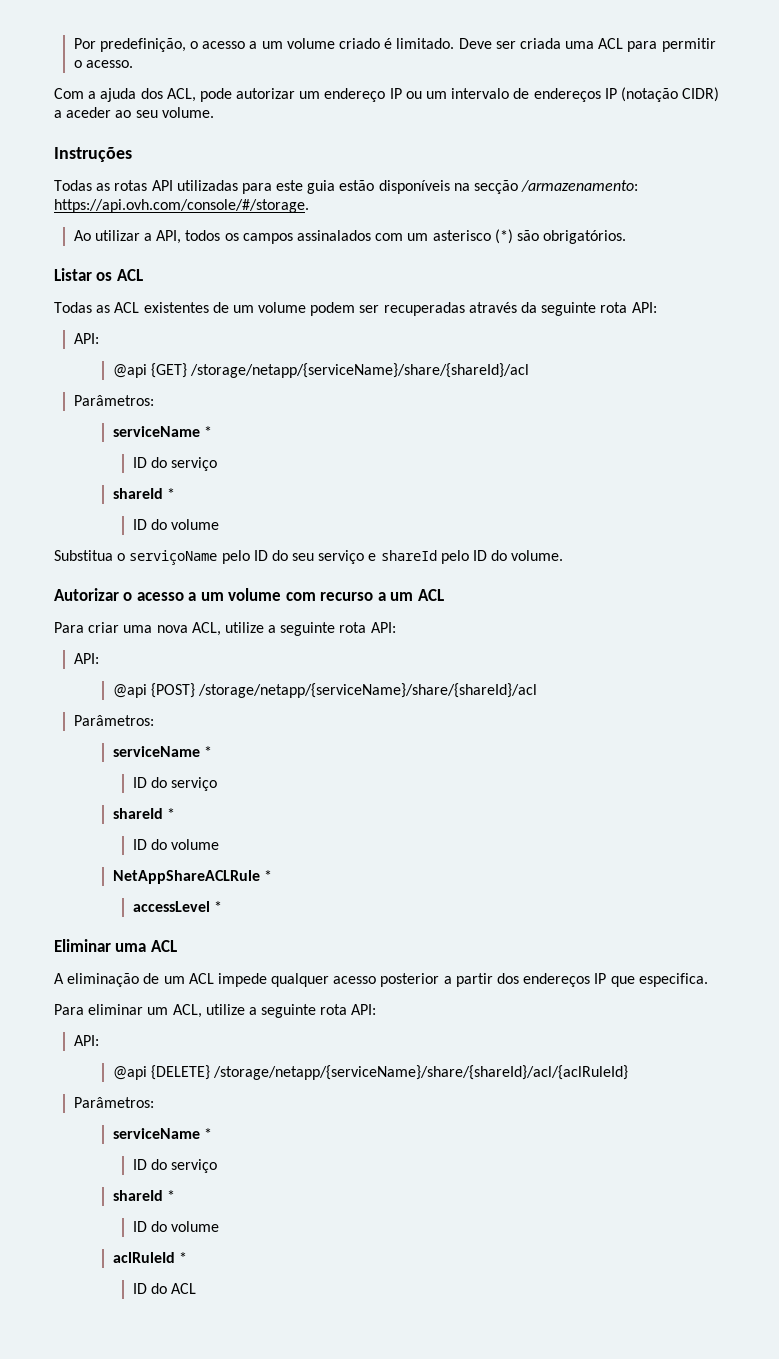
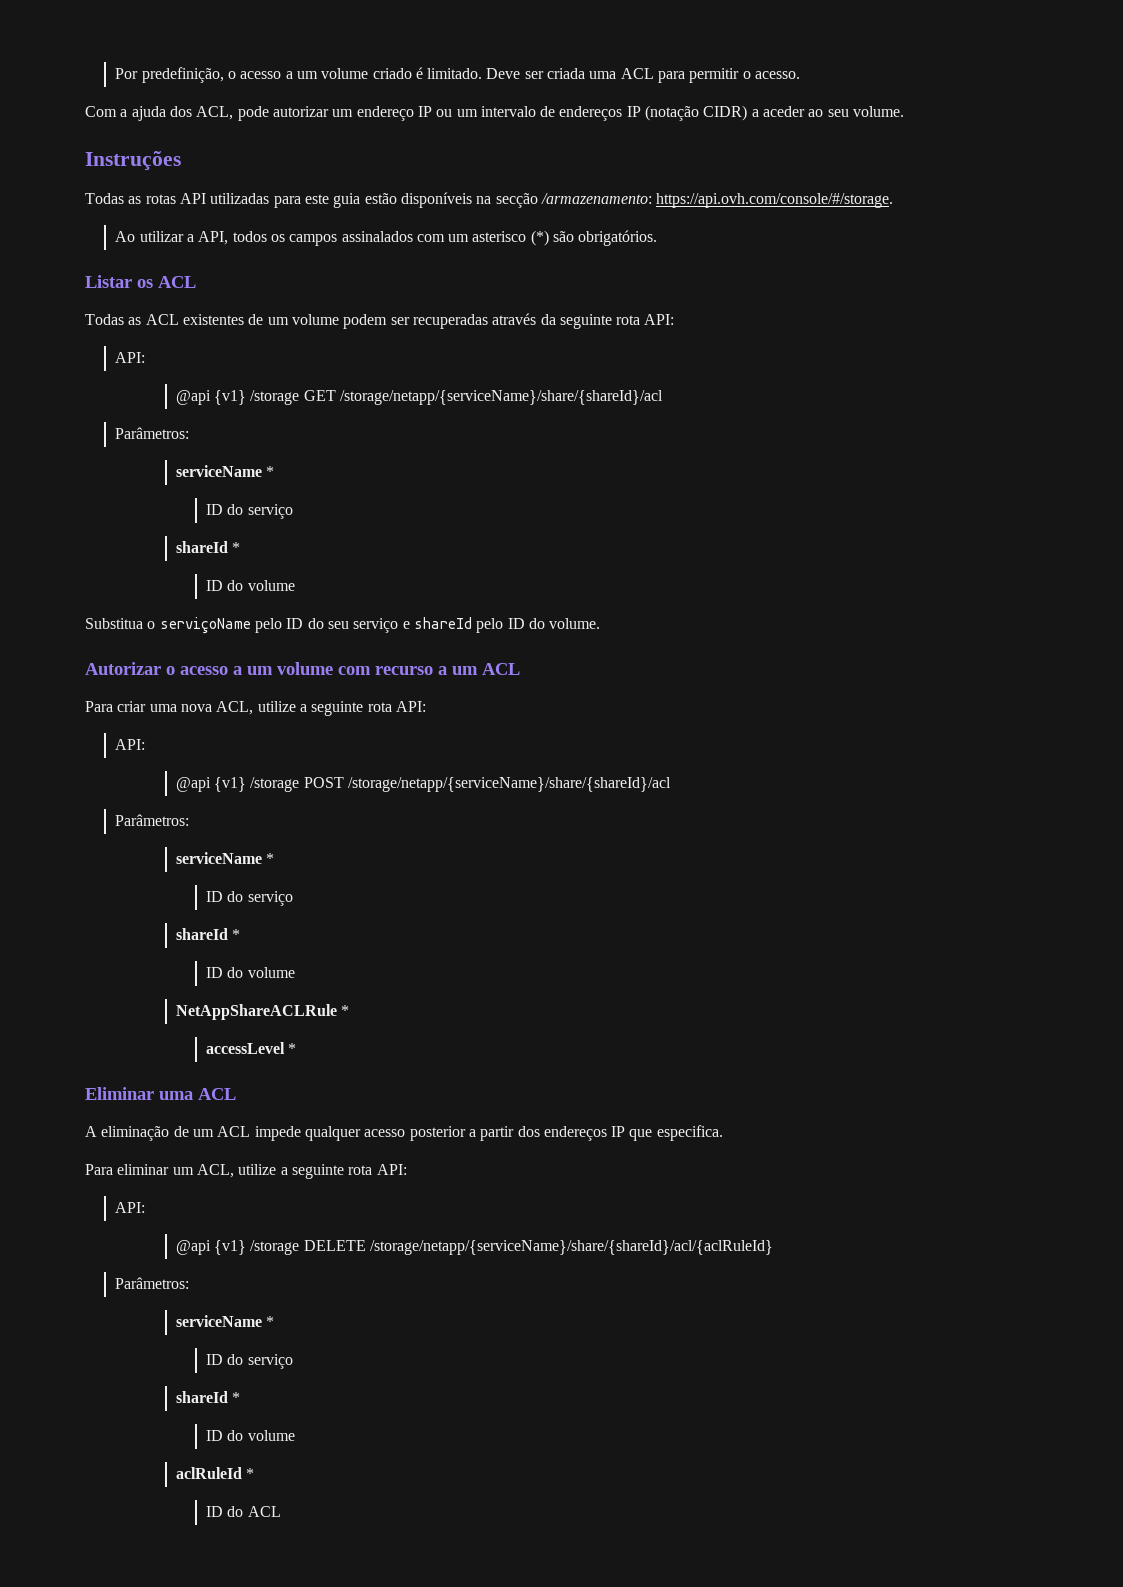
- @api {GET} /storage/netapp/{serviceName}/share/{shareId}/acl
+ @api {v1} /storage GET /storage/netapp/{serviceName}/share/{shareId}/acl
- @api {POST} /storage/netapp/{serviceName}/share/{shareId}/acl
+ @api {v1} /storage POST /storage/netapp/{serviceName}/share/{shareId}/acl
- @api {DELETE} /storage/netapp/{serviceName}/share/{shareId}/acl/{aclRuleId}
+ @api {v1} /storage DELETE /storage/netapp/{serviceName}/share/{shareId}/acl/{aclRuleId}

